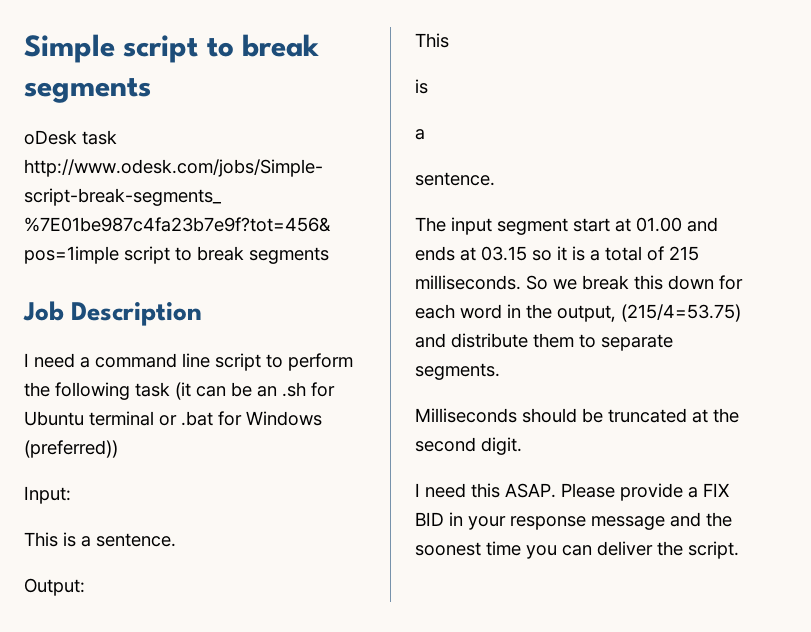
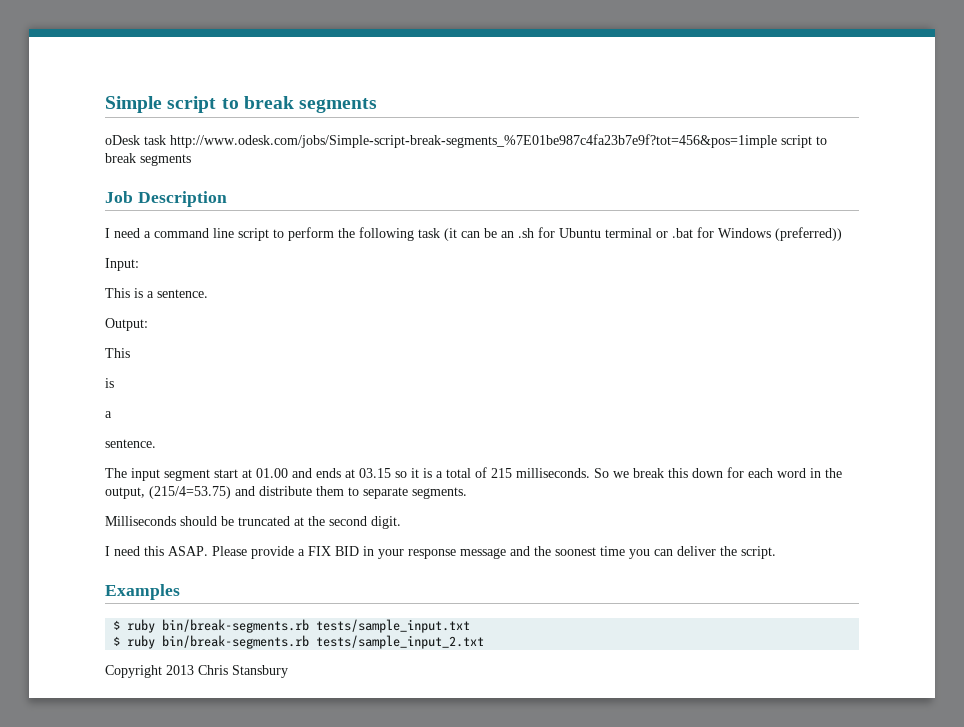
+ Examples
+ $ ruby bin/break-segments.rb tests/sample_input.txt
+ $ ruby bin/break-segments.rb tests/sample_input_2.txt
+ Copyright 2013 Chris Stansbury

